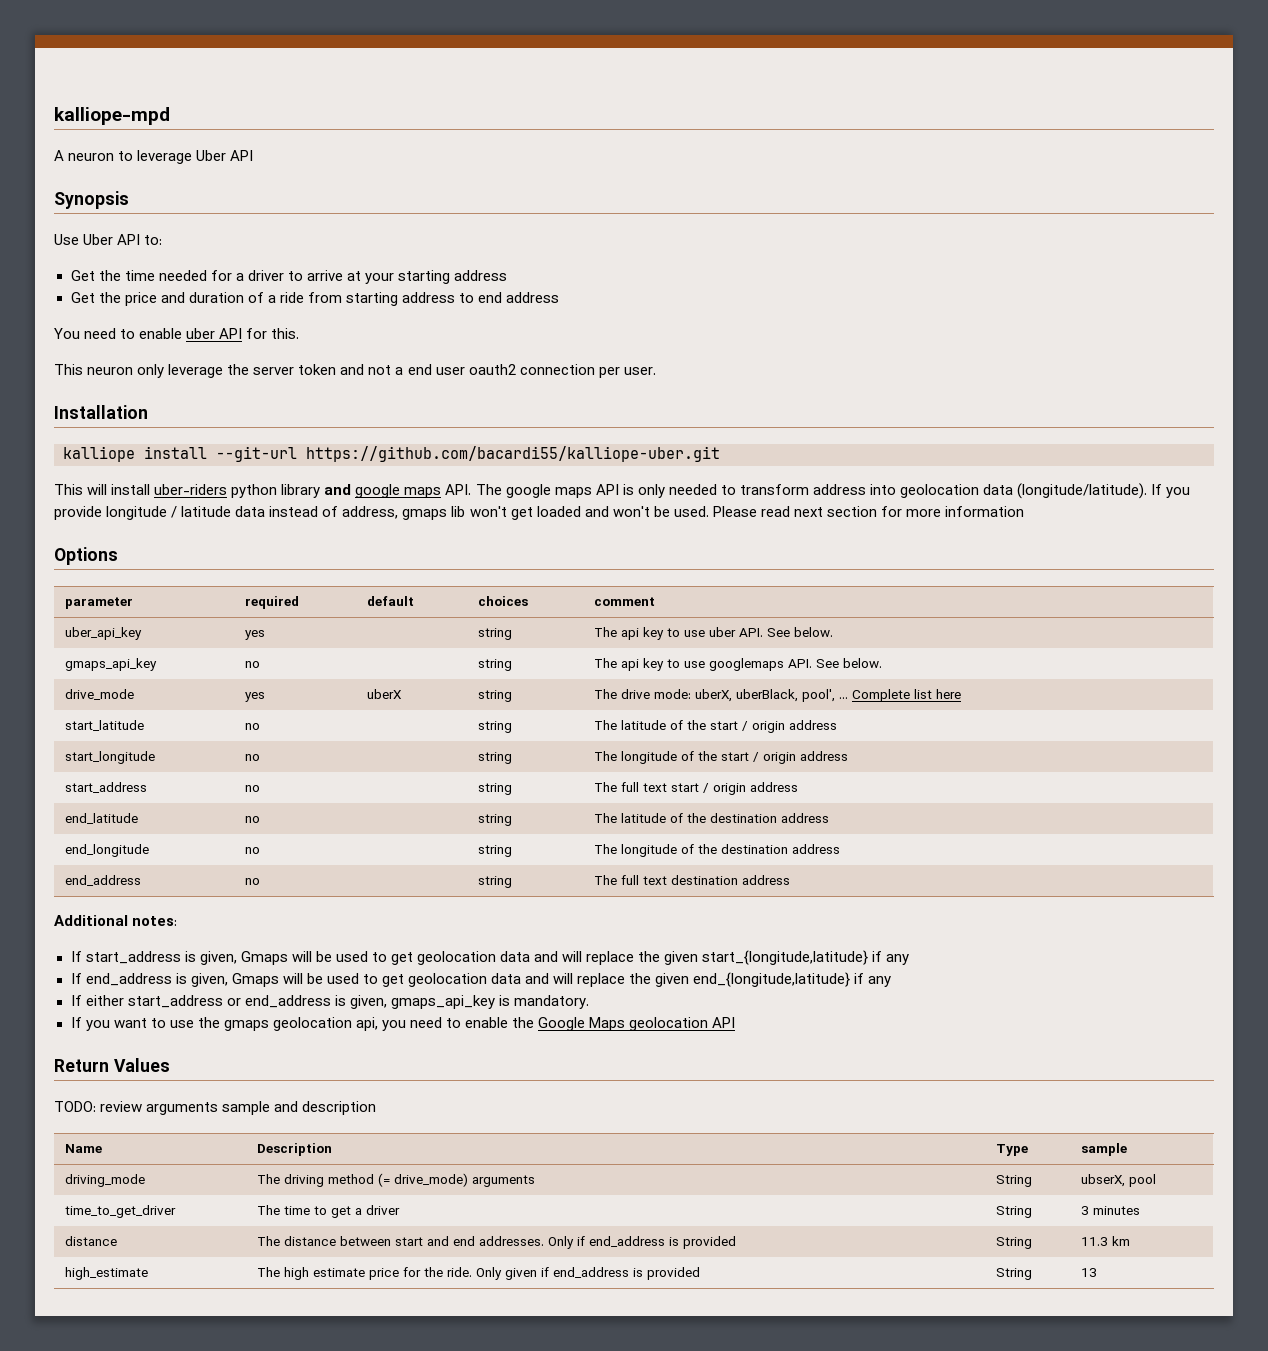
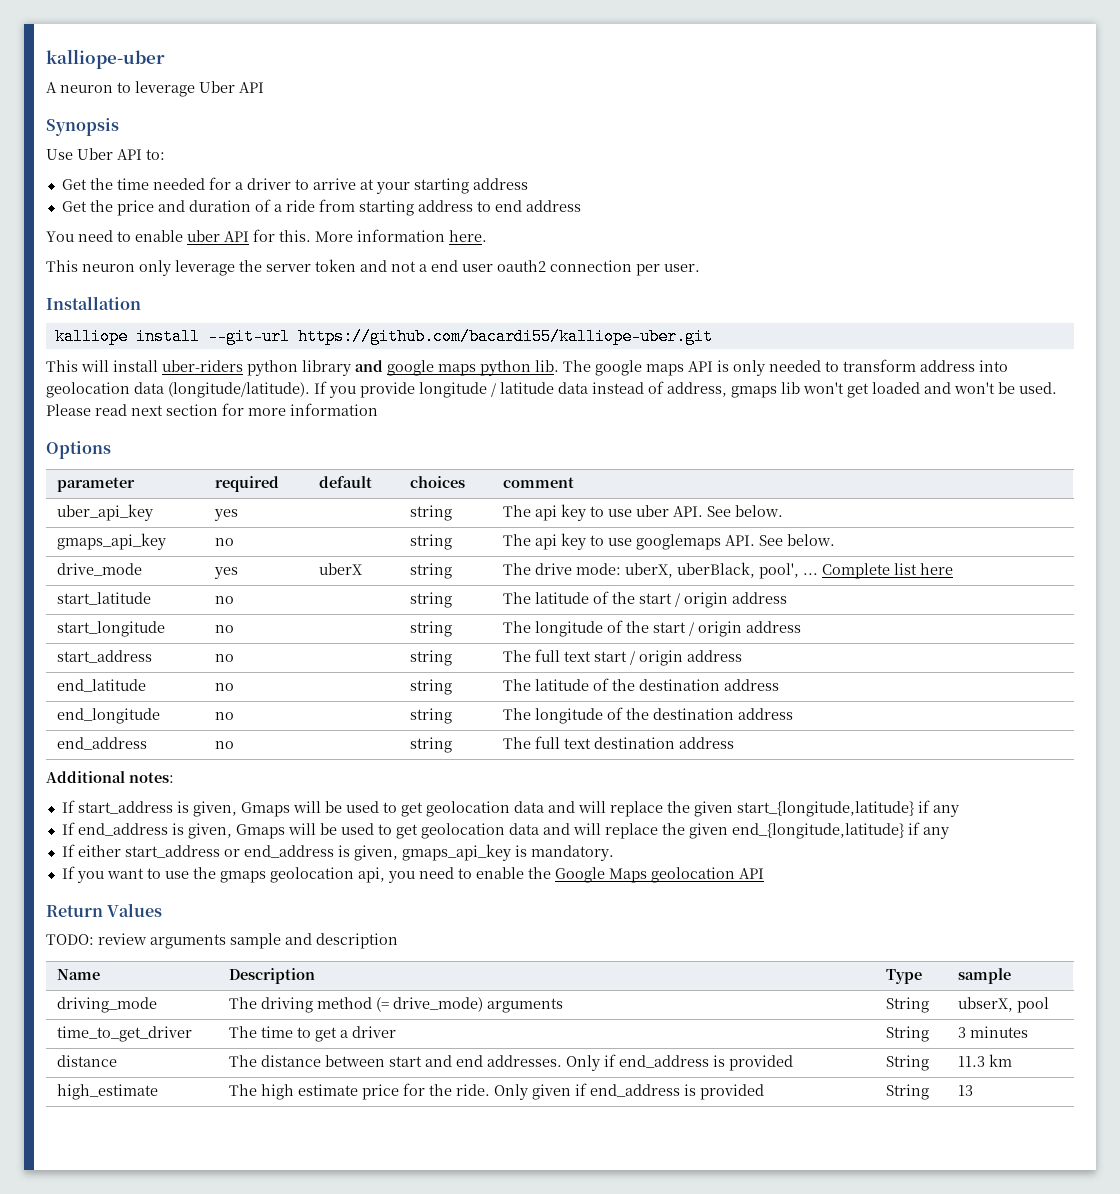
- kalliope-mpd
+ kalliope-uber
+ More information here.
- This will install uber-riders python library and google maps API. The google maps API is only needed to transform address into geolocation data (longitude/latitude).
+ This will install uber-riders python library and google maps python lib. The google maps API is only needed to transform address into geolocation data (longitude/latitude).

